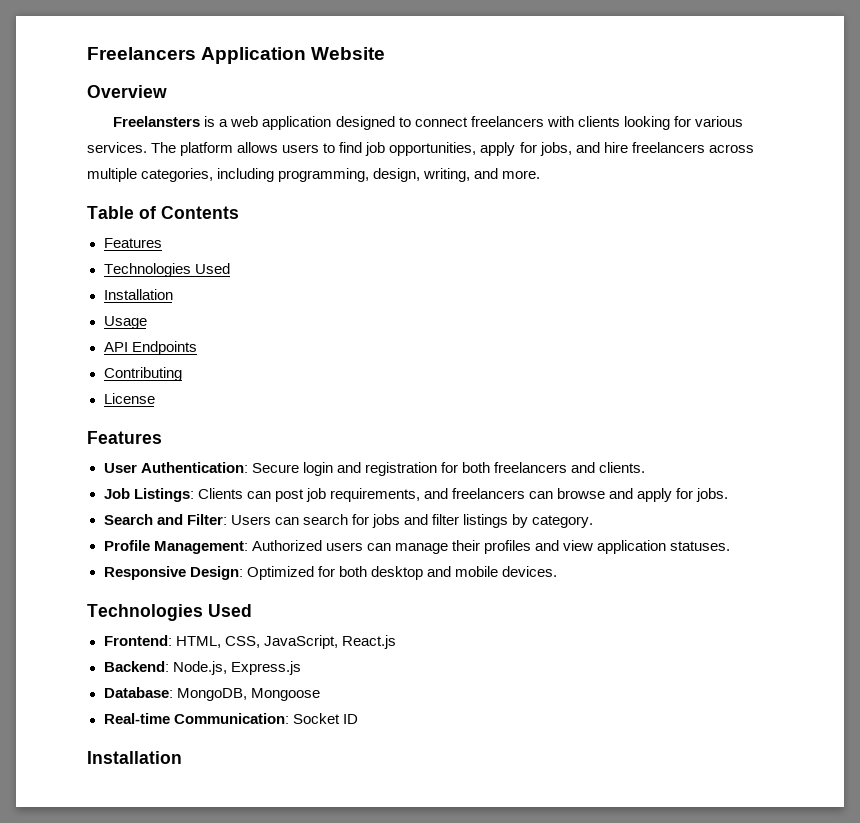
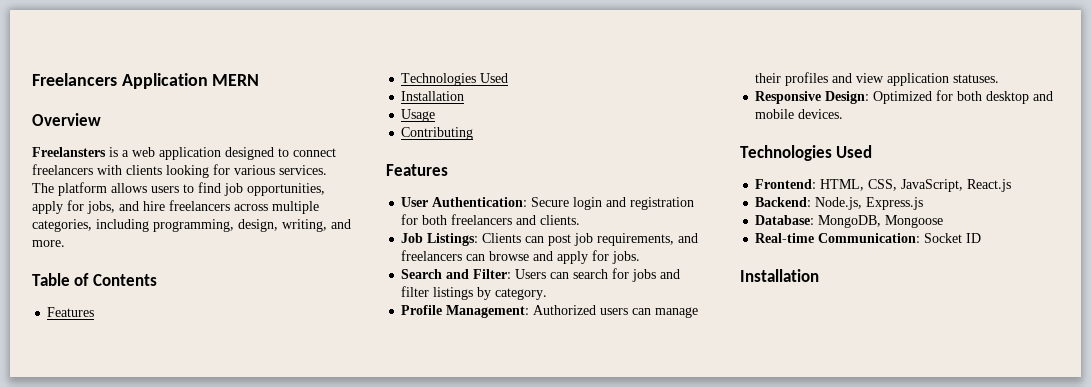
- Freelancers Application Website
+ Freelancers Application MERN
- API Endpoints
- License

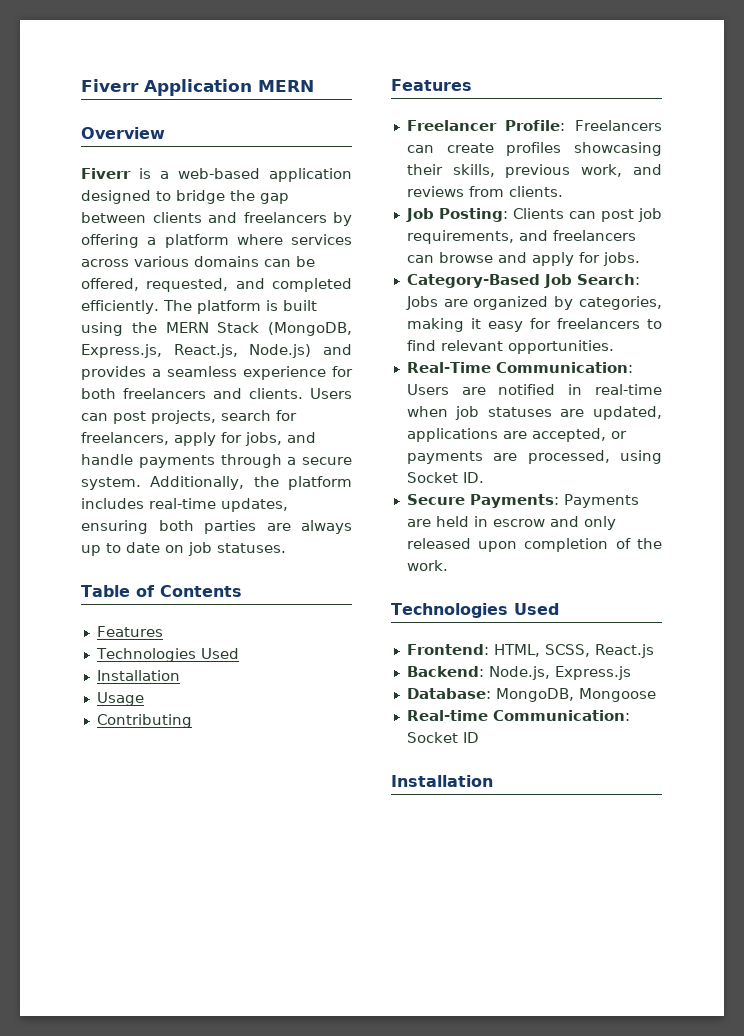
- Freelancers Application MERN
+ Fiverr Application MERN
- Freelansters is a web application designed to connect freelancers with clients looking for various services. The platform allows users to find job opportunities, apply for jobs, and hire freelancers across multiple categories, including programming, design, writing, and more.
+ Fiverr is a web-based application designed to bridge the gap between clients and freelancers by offering a platform where services across various domains can be offered, requested, and completed efficiently. The platform is built using the MERN Stack (MongoDB, Express.js, React.js, Node.js) and provides a seamless experience for both freelancers and clients. Users can post projects, search for freelancers, apply for jobs, and handle payments through a secure system. Additionally, the platform includes real-time updates, ensuring both parties are always up to date on job statuses.
- User Authentication: Secure login and registration for both freelancers and clients.
+ Freelancer Profile: Freelancers can create profiles showcasing their skills, previous work, and reviews from clients.
- Job Listings: Clients can post job requirements, and freelancers can browse and apply for jobs.
+ Job Posting: Clients can post job requirements, and freelancers can browse and apply for jobs.
- Search and Filter: Users can search for jobs and filter listings by category.
- Profile Management: Authorized users can manage their profiles and view application statuses.
- Responsive Design: Optimized for both desktop and mobile devices.
+ Category-Based Job Search: Jobs are organized by categories, making it easy for freelancers to find relevant opportunities.
+ Real-Time Communication: Users are notified in real-time when job statuses are updated, applications are accepted, or payments are processed, using Socket ID.
+ Secure Payments: Payments are held in escrow and only released upon completion of the work.
- Frontend: HTML, CSS, JavaScript, React.js
+ Frontend: HTML, SCSS, React.js

